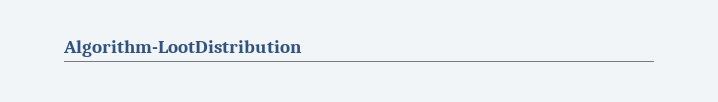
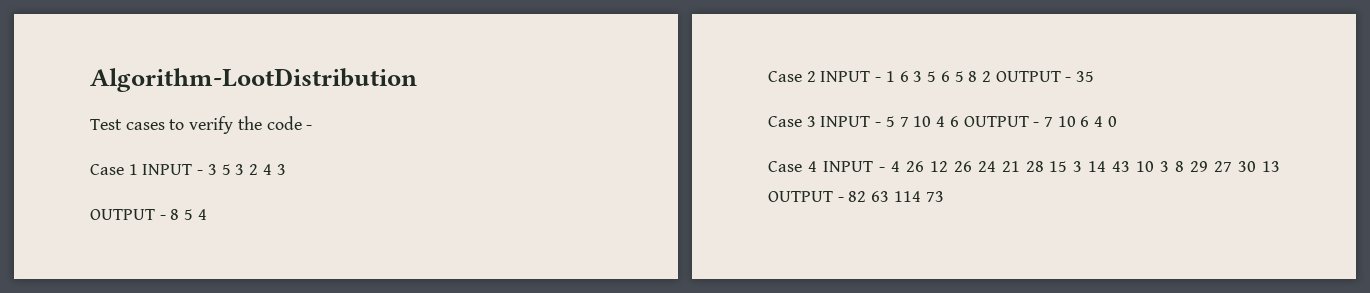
+ Test cases to verify the code -
+ Case 1 INPUT - 3 5 3 2 4 3
+ OUTPUT - 8 5 4
+ Case 2 INPUT - 1 6 3 5 6 5 8 2 OUTPUT - 35
+ Case 3 INPUT - 5 7 10 4 6 OUTPUT - 7 10 6 4 0
+ Case 4 INPUT - 4 26 12 26 24 21 28 15 3 14 43 10 3 8 29 27 30 13 OUTPUT - 82 63 114 73

